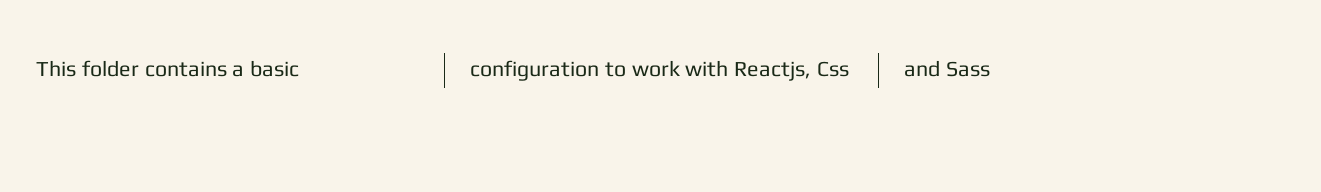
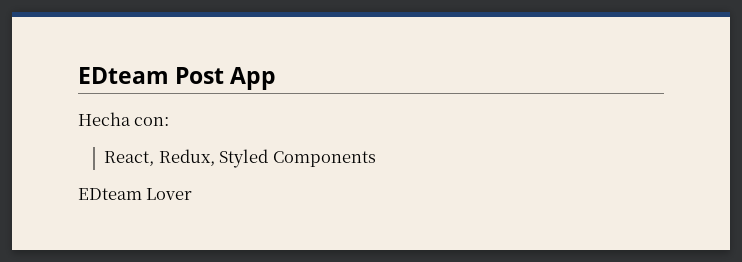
- This folder contains a basic configuration to work with Reactjs, Css and Sass
+ EDteam Post App
+ Hecha con:
+ React, Redux, Styled Components
+ EDteam Lover

